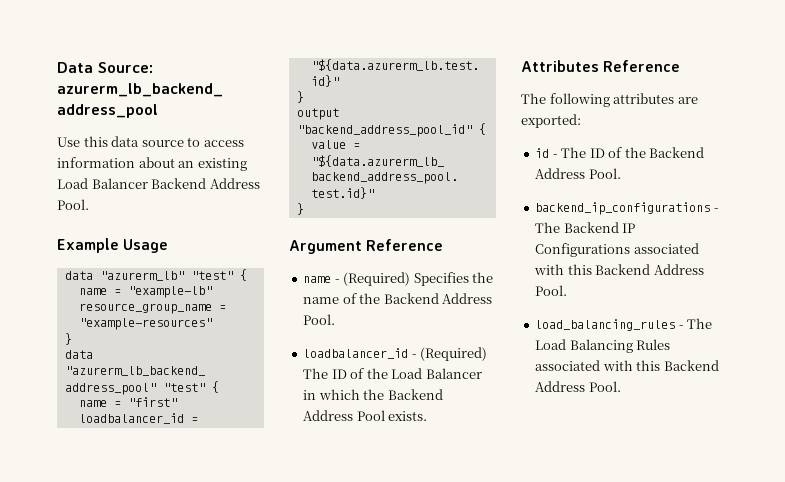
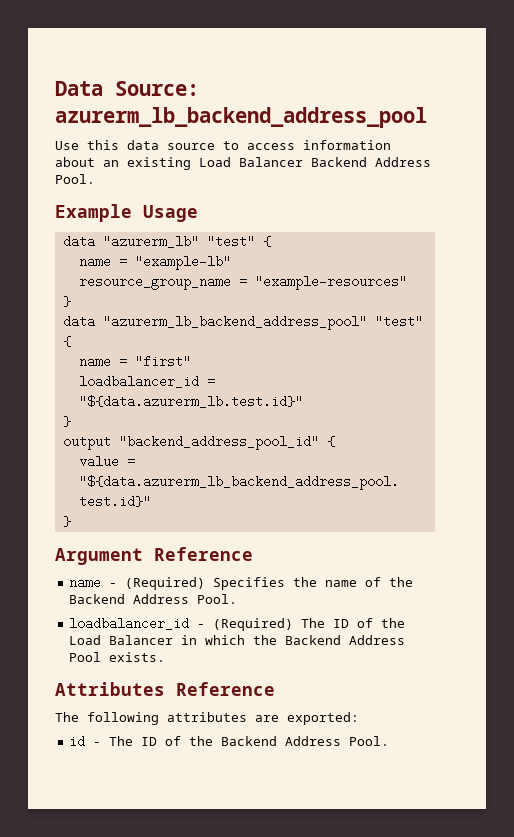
- backend_ip_configurations - The Backend IP Configurations associated with this Backend Address Pool.
- load_balancing_rules - The Load Balancing Rules associated with this Backend Address Pool.

